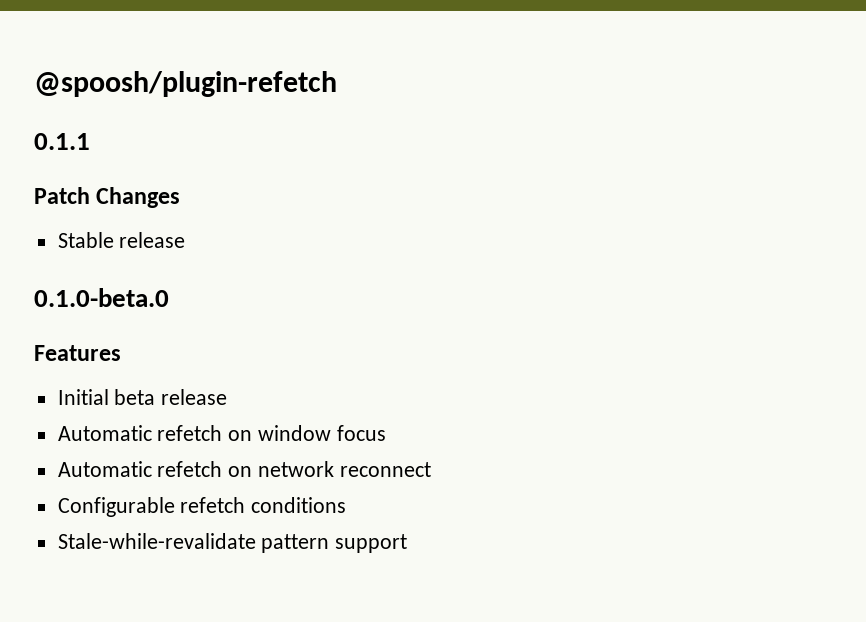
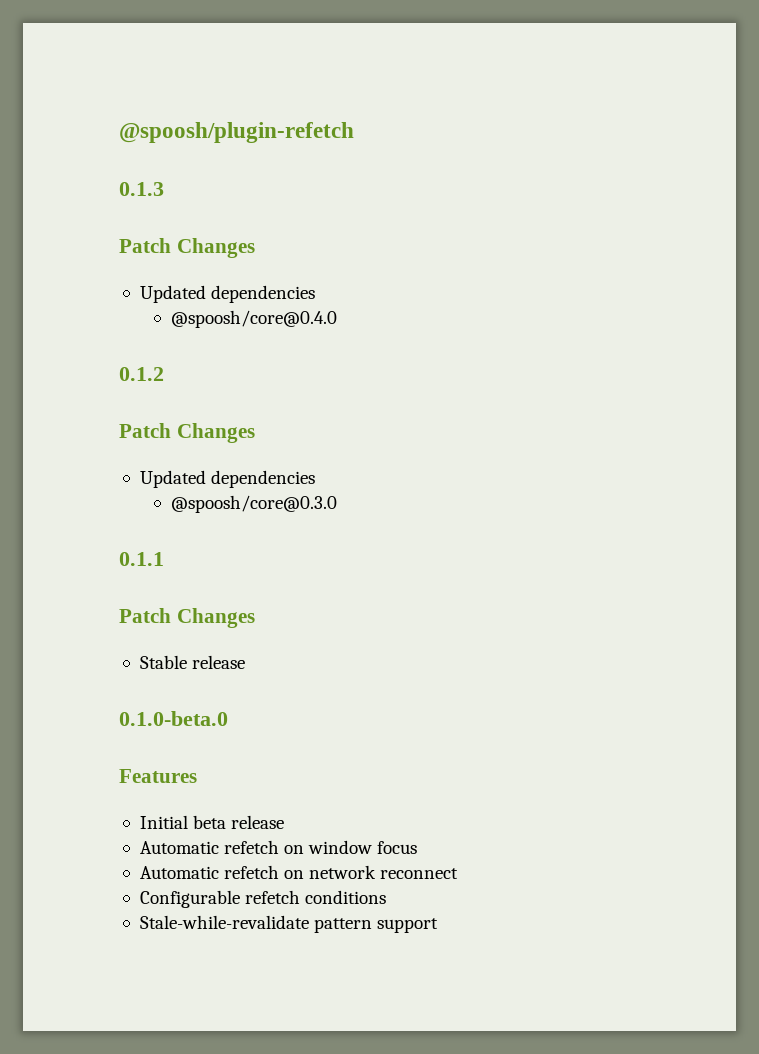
+ 0.1.3
+ Patch Changes
+ Updated dependencies
+ @spoosh/core@0.4.0
+ 0.1.2
+ Patch Changes
+ Updated dependencies
+ @spoosh/core@0.3.0

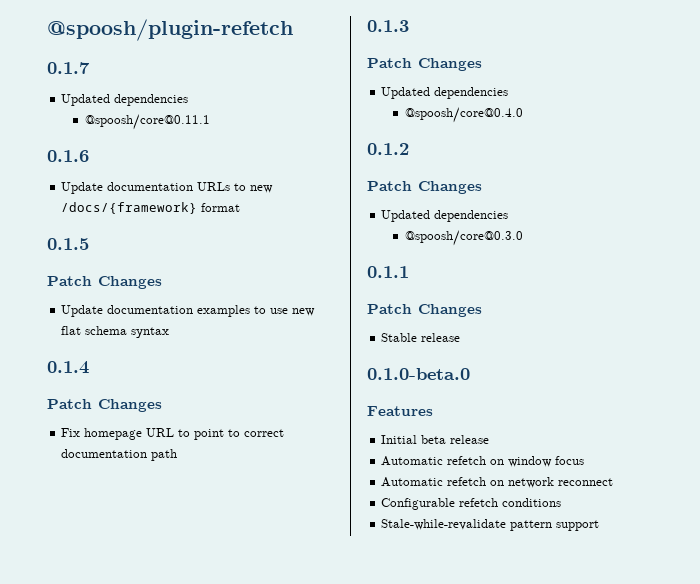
+ 0.1.7
+ Updated dependencies
+ @spoosh/core@0.11.1
+ 0.1.6
+ Update documentation URLs to new /docs/{framework} format
+ 0.1.5
+ Patch Changes
+ Update documentation examples to use new flat schema syntax
+ 0.1.4
+ Patch Changes
+ Fix homepage URL to point to correct documentation path

